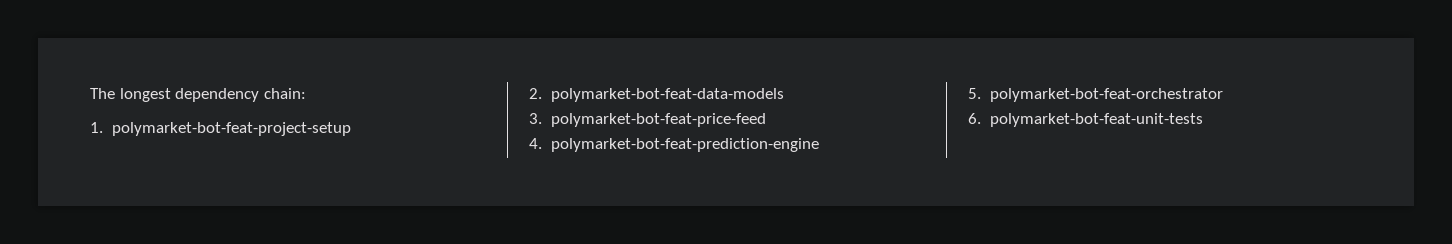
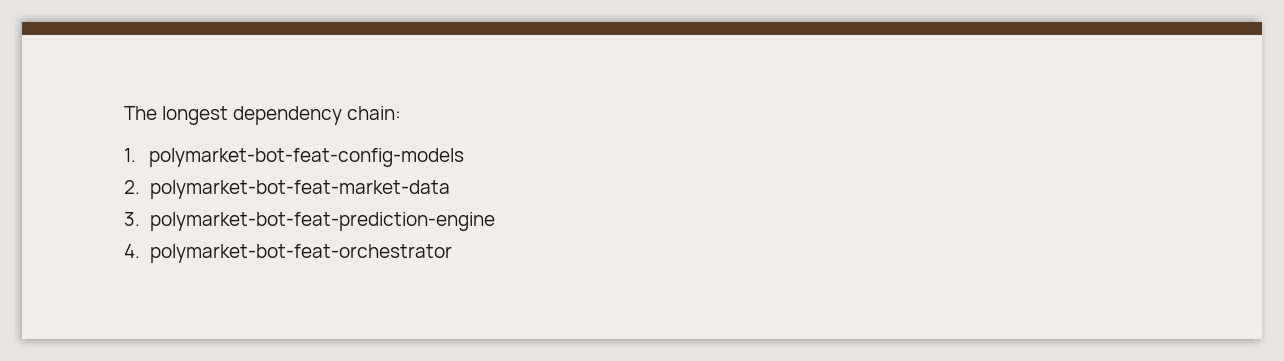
- 1. polymarket-bot-feat-project-setup
+ 1. polymarket-bot-feat-config-models
- 2. polymarket-bot-feat-data-models
- 3. polymarket-bot-feat-price-feed
- 4. polymarket-bot-feat-prediction-engine
+ 2. polymarket-bot-feat-market-data
+ 3. polymarket-bot-feat-prediction-engine
- 5. polymarket-bot-feat-orchestrator
+ 4. polymarket-bot-feat-orchestrator
- 6. polymarket-bot-feat-unit-tests

